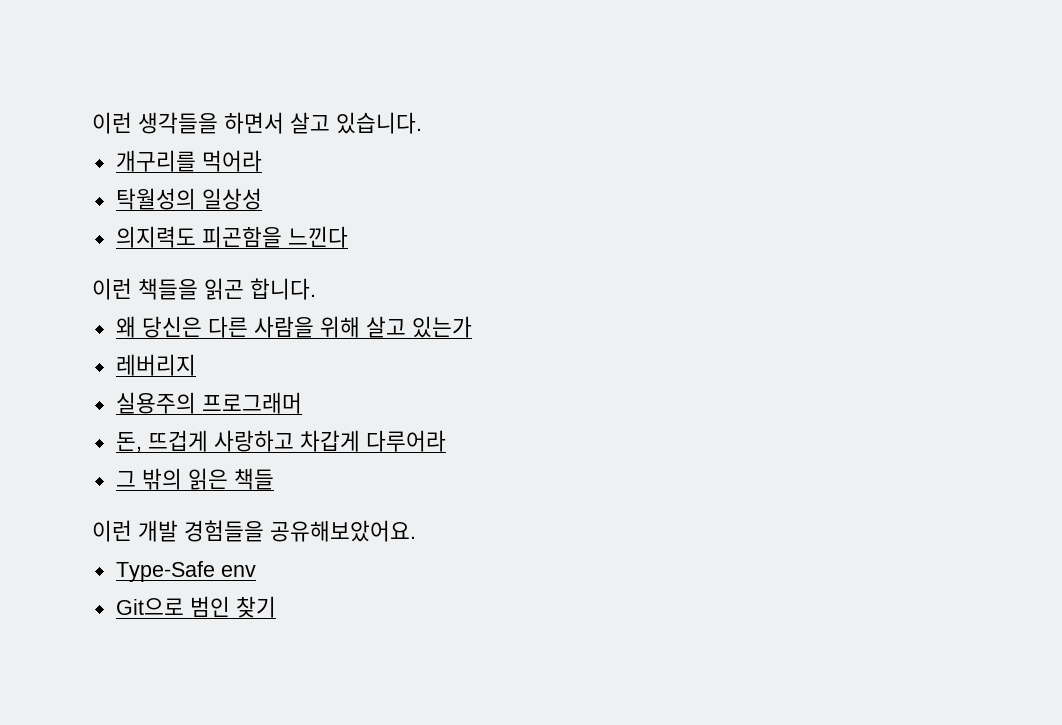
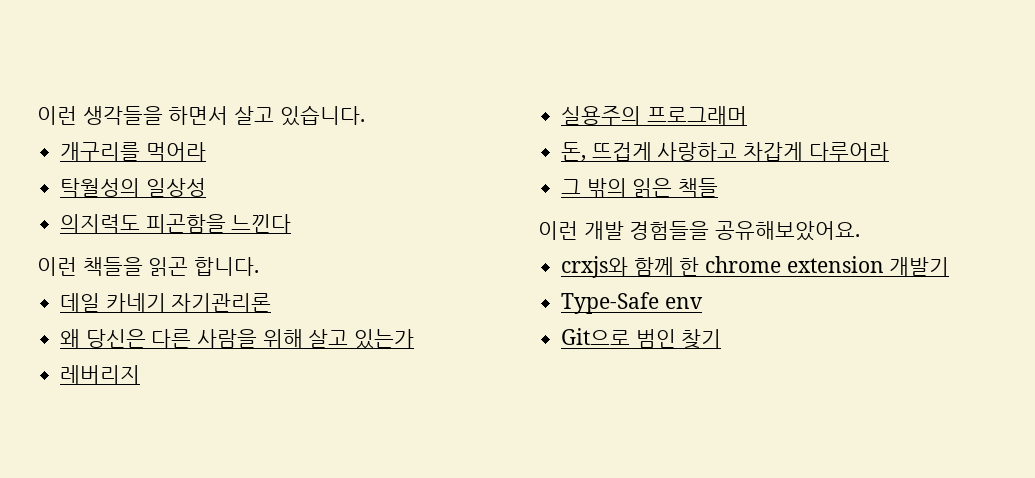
+ 데일 카네기 자기관리론
+ crxjs와 함께 한 chrome extension 개발기

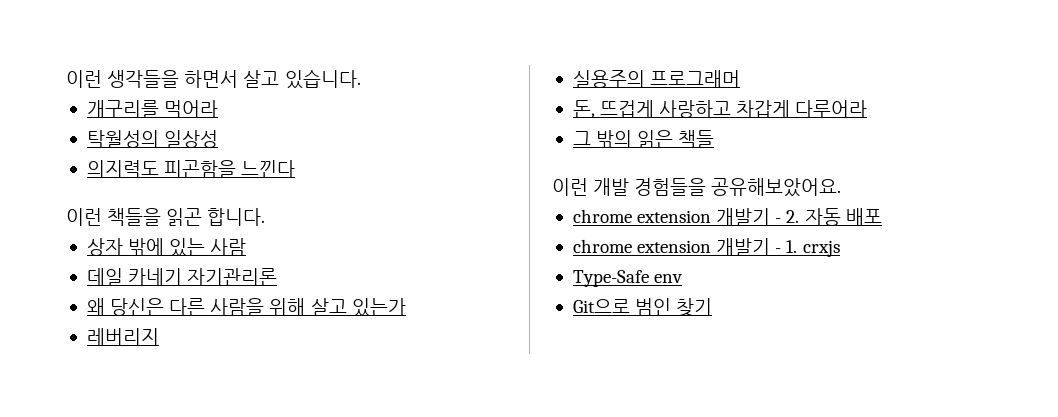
+ 상자 밖에 있는 사람
- crxjs와 함께 한 chrome extension 개발기
+ chrome extension 개발기 - 2. 자동 배포
+ chrome extension 개발기 - 1. crxjs

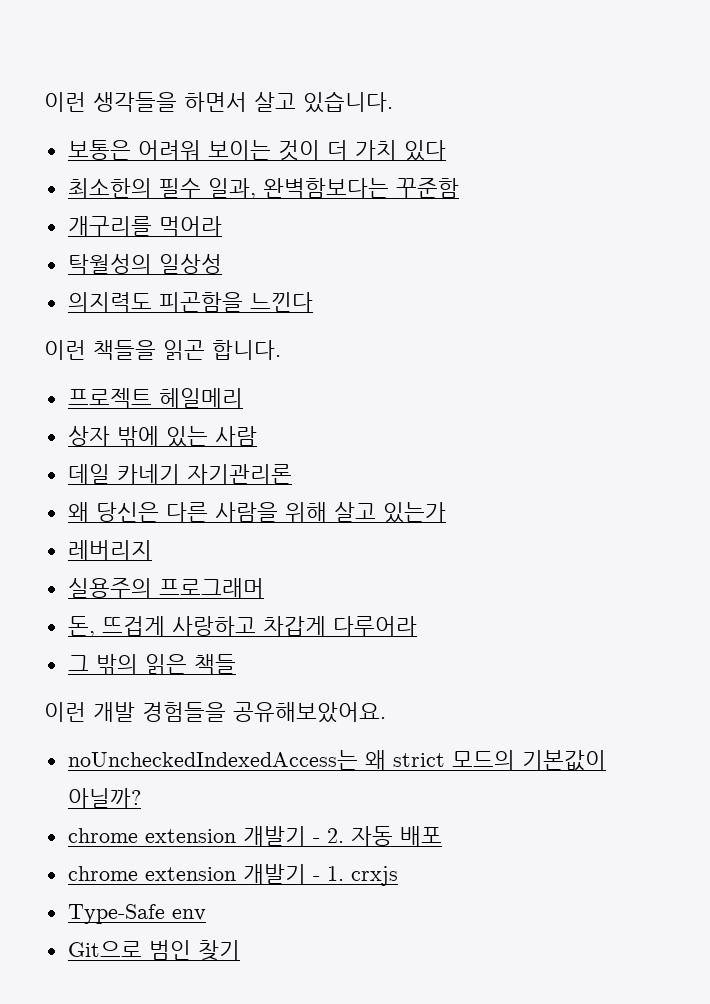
+ 보통은 어려워 보이는 것이 더 가치 있다
+ 최소한의 필수 일과, 완벽함보다는 꾸준함
+ 프로젝트 헤일메리
+ noUncheckedIndexedAccess는 왜 strict 모드의 기본값이 아닐까?

